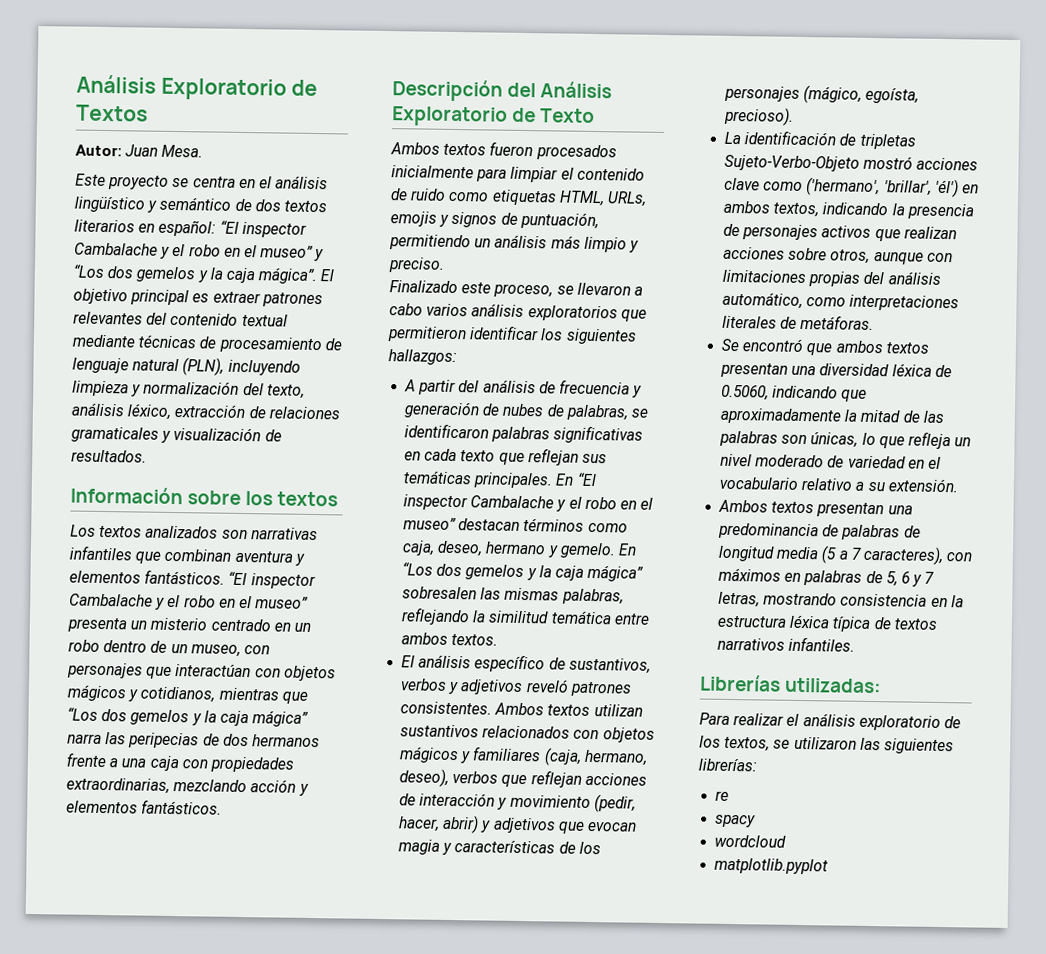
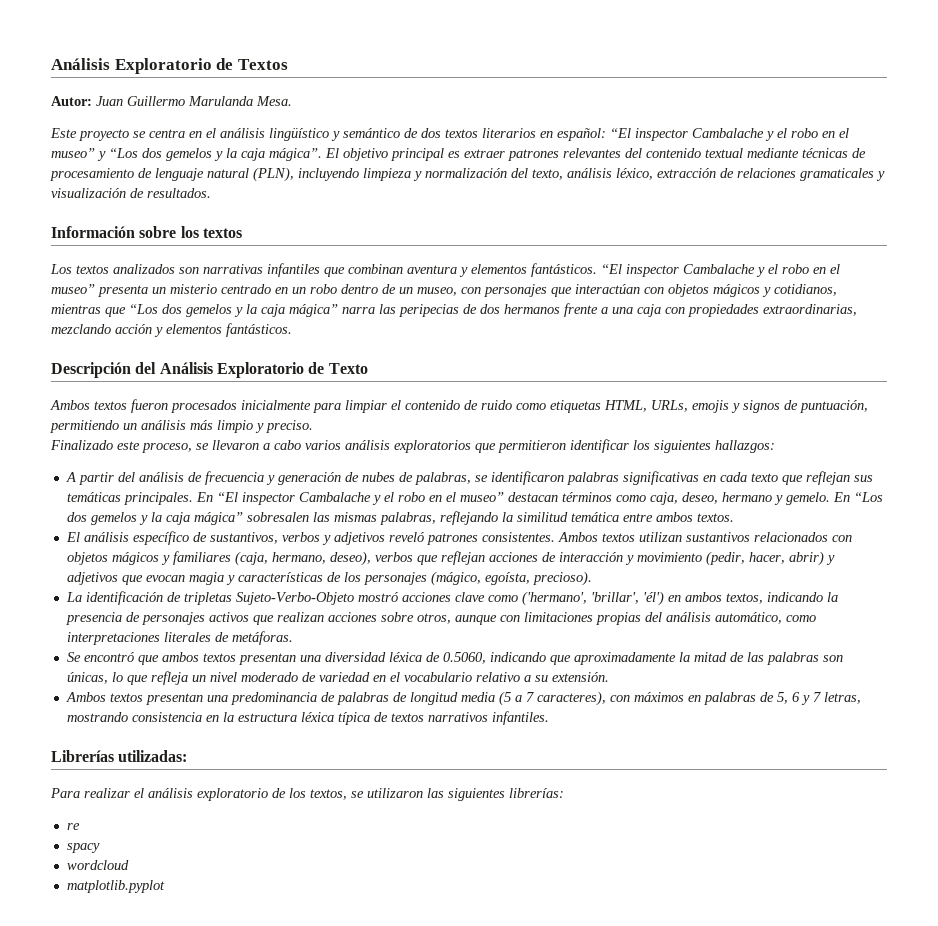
- Autor: Juan Mesa.
+ Autor: Juan Guillermo Marulanda Mesa.

